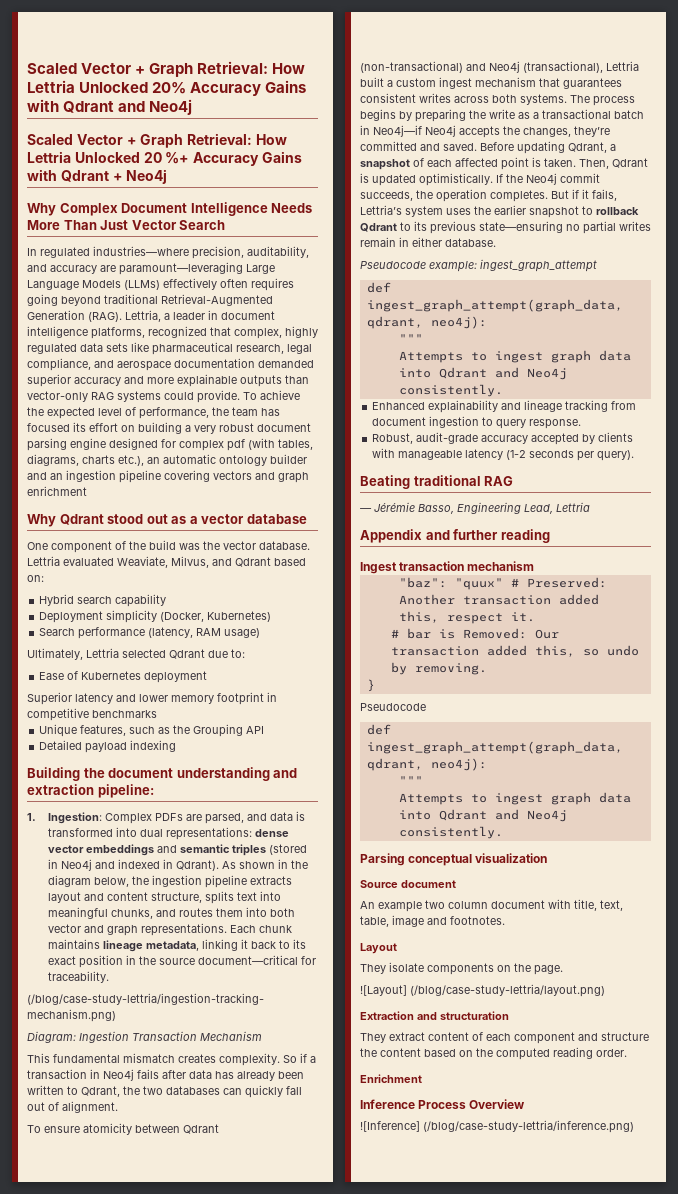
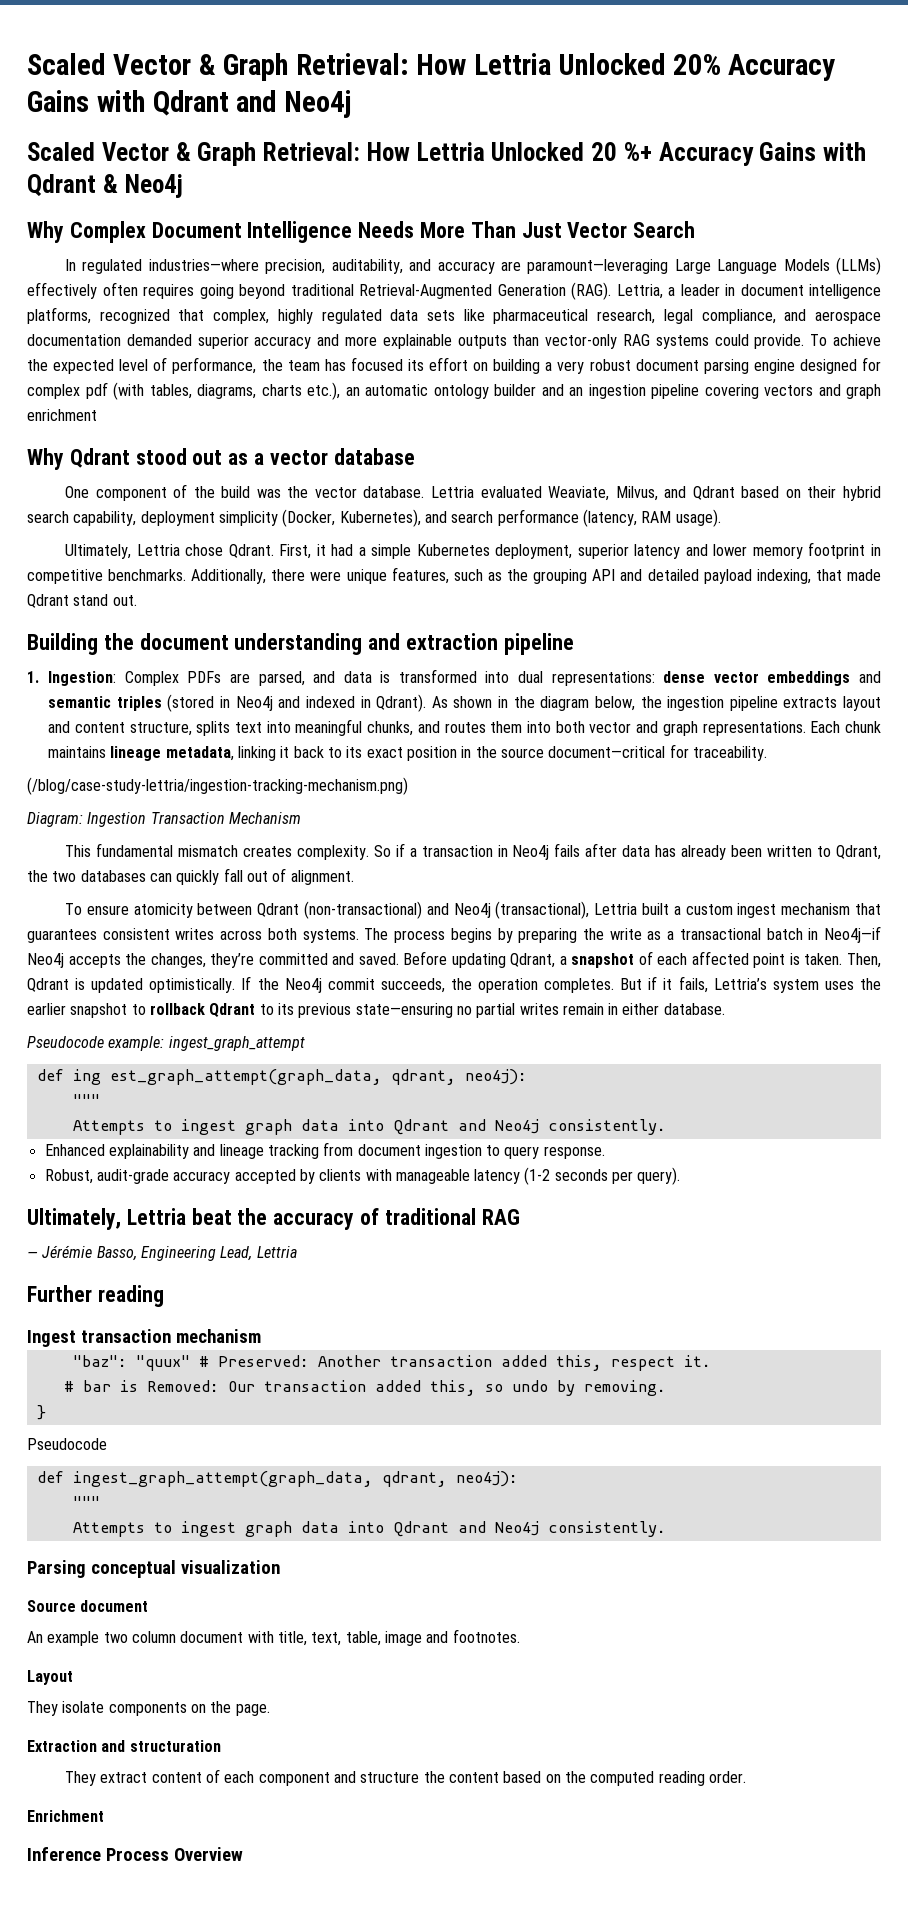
- Scaled Vector + Graph Retrieval: How Lettria Unlocked 20% Accuracy Gains with Qdrant and Neo4j
+ Scaled Vector & Graph Retrieval: How Lettria Unlocked 20% Accuracy Gains with Qdrant and Neo4j
- Scaled Vector + Graph Retrieval: How Lettria Unlocked 20 %+ Accuracy Gains with Qdrant + Neo4j
+ Scaled Vector & Graph Retrieval: How Lettria Unlocked 20 %+ Accuracy Gains with Qdrant & Neo4j
- Lettria evaluated Weaviate, Milvus, and Qdrant based on:
- Hybrid search capability
- Deployment simplicity (Docker, Kubernetes)
- Search performance (latency, RAM usage)
- Ultimately, Lettria selected Qdrant due to:
- Ease of Kubernetes deployment
- Superior latency and lower memory footprint in competitive benchmarks
- Unique features, such as the Grouping API
- Detailed payload indexing
+ Lettria evaluated Weaviate, Milvus, and Qdrant based on their hybrid search capability, deployment simplicity (Docker, Kubernetes), and search performance (latency, RAM usage).
+ Ultimately, Lettria chose Qdrant. First, it had a simple Kubernetes deployment, superior latency and lower memory footprint in competitive benchmarks. Additionally, there were unique features, such as the grouping API and detailed payload indexing, that made Qdrant stand out.
- Building the document understanding and extraction pipeline:
+ Building the document understanding and extraction pipeline
  Pseudocode example: ingest_graph_attempt
- def ingest_graph_attempt(graph_data, qdrant, neo4j):
+ def ing est_graph_attempt(graph_data, qdrant, neo4j):
- Beating traditional RAG
+ Ultimately, Lettria beat the accuracy of traditional RAG
- Appendix and further reading
+ Further reading
- ![Layout] (/blog/case-study-lettria/layout.png)
- ![Inference] (/blog/case-study-lettria/inference.png)

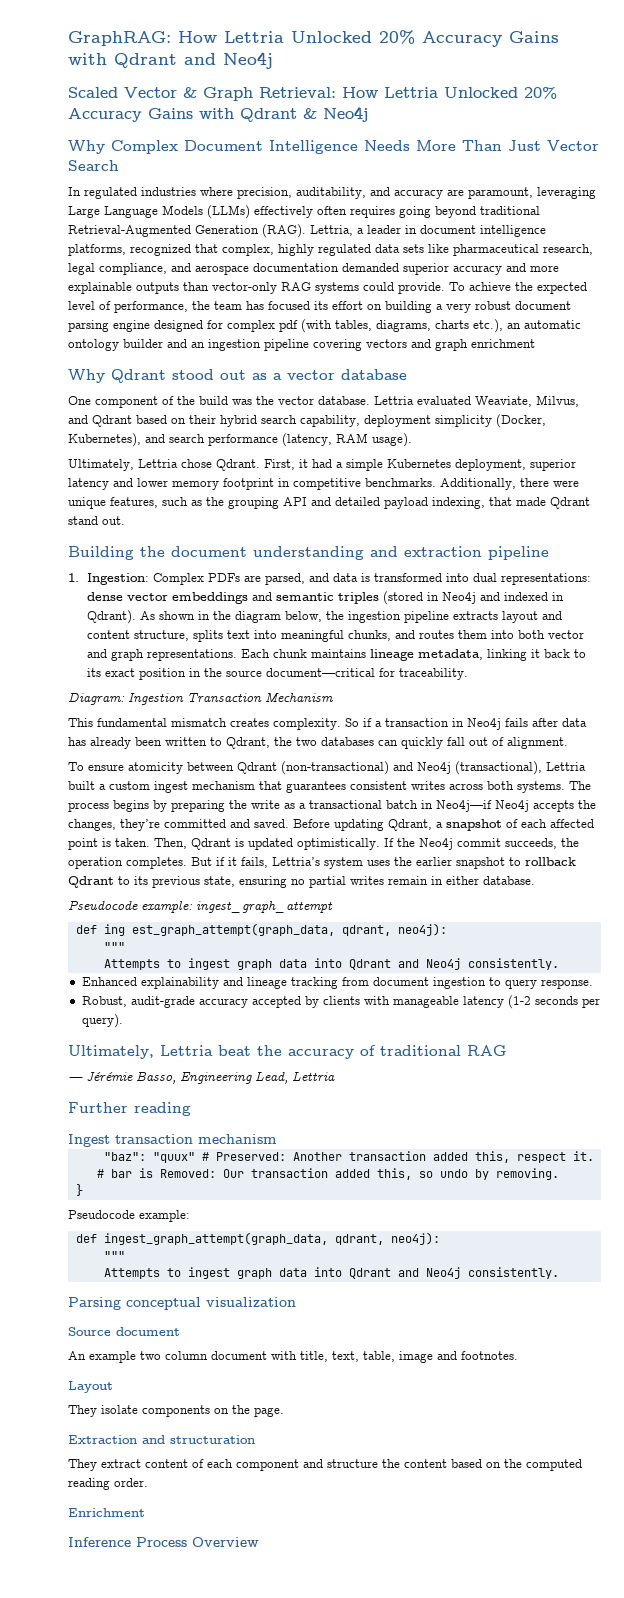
- Scaled Vector & Graph Retrieval: How Lettria Unlocked 20% Accuracy Gains with Qdrant and Neo4j
+ GraphRAG: How Lettria Unlocked 20% Accuracy Gains with Qdrant and Neo4j
- Scaled Vector & Graph Retrieval: How Lettria Unlocked 20 %+ Accuracy Gains with Qdrant & Neo4j
+ Scaled Vector & Graph Retrieval: How Lettria Unlocked 20% Accuracy Gains with Qdrant & Neo4j
- In regulated industries—where precision, auditability, and accuracy are paramount—leveraging Large Language Models (LLMs) effectively often requires going beyond traditional Retrieval-Augmented Generation (RAG).
+ In regulated industries where precision, auditability, and accuracy are paramount, leveraging Large Language Models (LLMs) effectively often requires going beyond traditional Retrieval-Augmented Generation (RAG).
- (/blog/case-study-lettria/ingestion-tracking-mechanism.png)
- But if it fails, Lettria’s system uses the earlier snapshot to rollback Qdrant to its previous state—ensuring no partial writes remain in either database.
+ But if it fails, Lettria’s system uses the earlier snapshot to rollback Qdrant to its previous state, ensuring no partial writes remain in either database.
  }
- Pseudocode
+ Pseudocode example:

